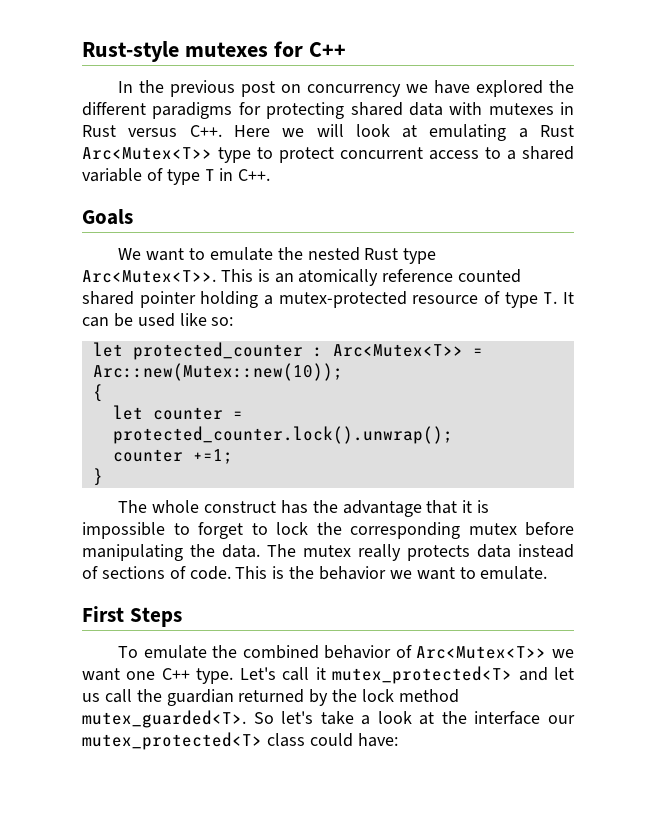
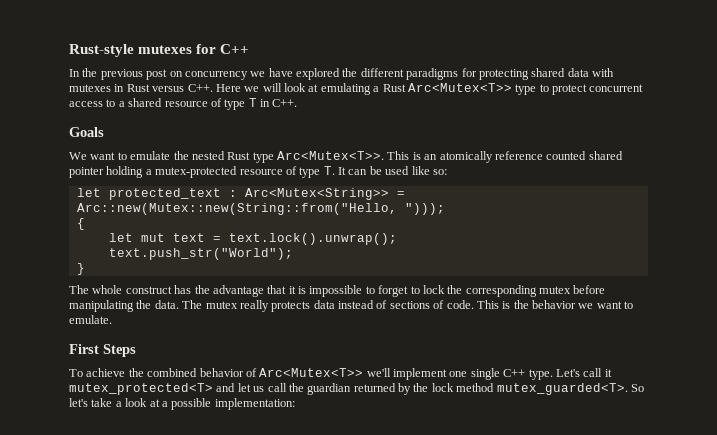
- In the previous post on concurrency we have explored the different paradigms for protecting shared data with mutexes in Rust versus C++. Here we will look at emulating a Rust Arc<Mutex<T>> type to protect concurrent access to a shared variable of type T in C++.
+ In the previous post on concurrency we have explored the different paradigms for protecting shared data with mutexes in Rust versus C++. Here we will look at emulating a Rust Arc<Mutex<T>> type to protect concurrent access to a shared resource of type T in C++.
- let protected_counter : Arc<Mutex<T>> = Arc::new(Mutex::new(10));
+ let protected_text : Arc<Mutex<String>> = Arc::new(Mutex::new(String::from("Hello, ")));
  {
- let counter = protected_counter.lock().unwrap();
- counter +=1;
+ let mut text = text.lock().unwrap();
+ text.push_str("World");
- To emulate the combined behavior of Arc<Mutex<T>> we want one C++ type.
+ To achieve the combined behavior of Arc<Mutex<T>> we'll implement one single C++ type.
- So let's take a look at the interface our mutex_protected<T> class could have:
+ So let's take a look at a possible implementation:

